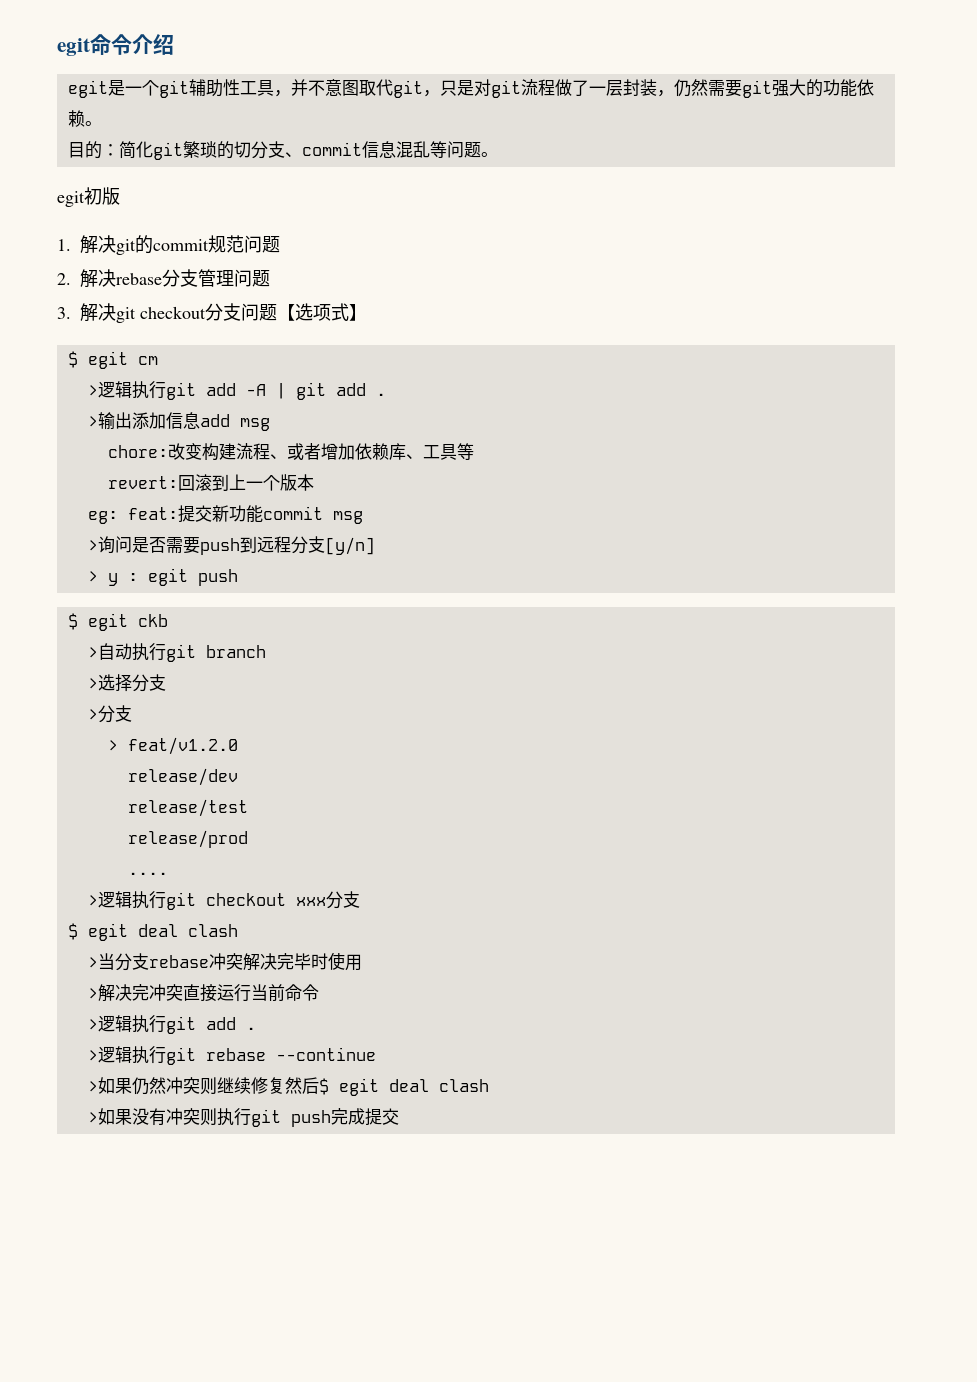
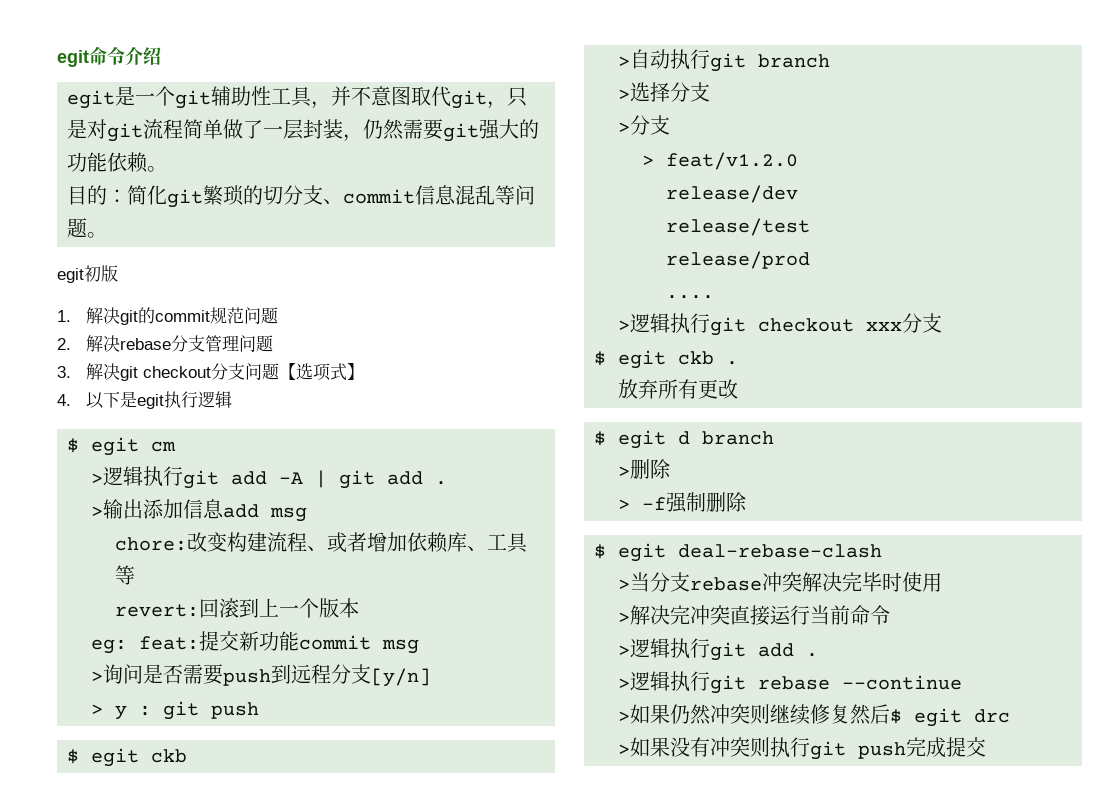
- egit是一个git辅助性工具，并不意图取代git，只是对git流程做了一层封装，仍然需要git强大的功能依赖。
+ egit是一个git辅助性工具，并不意图取代git，只是对git流程简单做了一层封装，仍然需要git强大的功能依赖。
+ 4.以下是egit执行逻辑
- > y : egit push
+ > y : git push
  >逻辑执行git checkout xxx分支
- $ egit deal clash
+ $ egit ckb .
+ 放弃所有更改
+ $ egit d branch
+ >删除
+ > -f强制删除
+ $ egit deal-rebase-clash
- >如果仍然冲突则继续修复然后$ egit deal clash
+ >如果仍然冲突则继续修复然后$ egit drc

